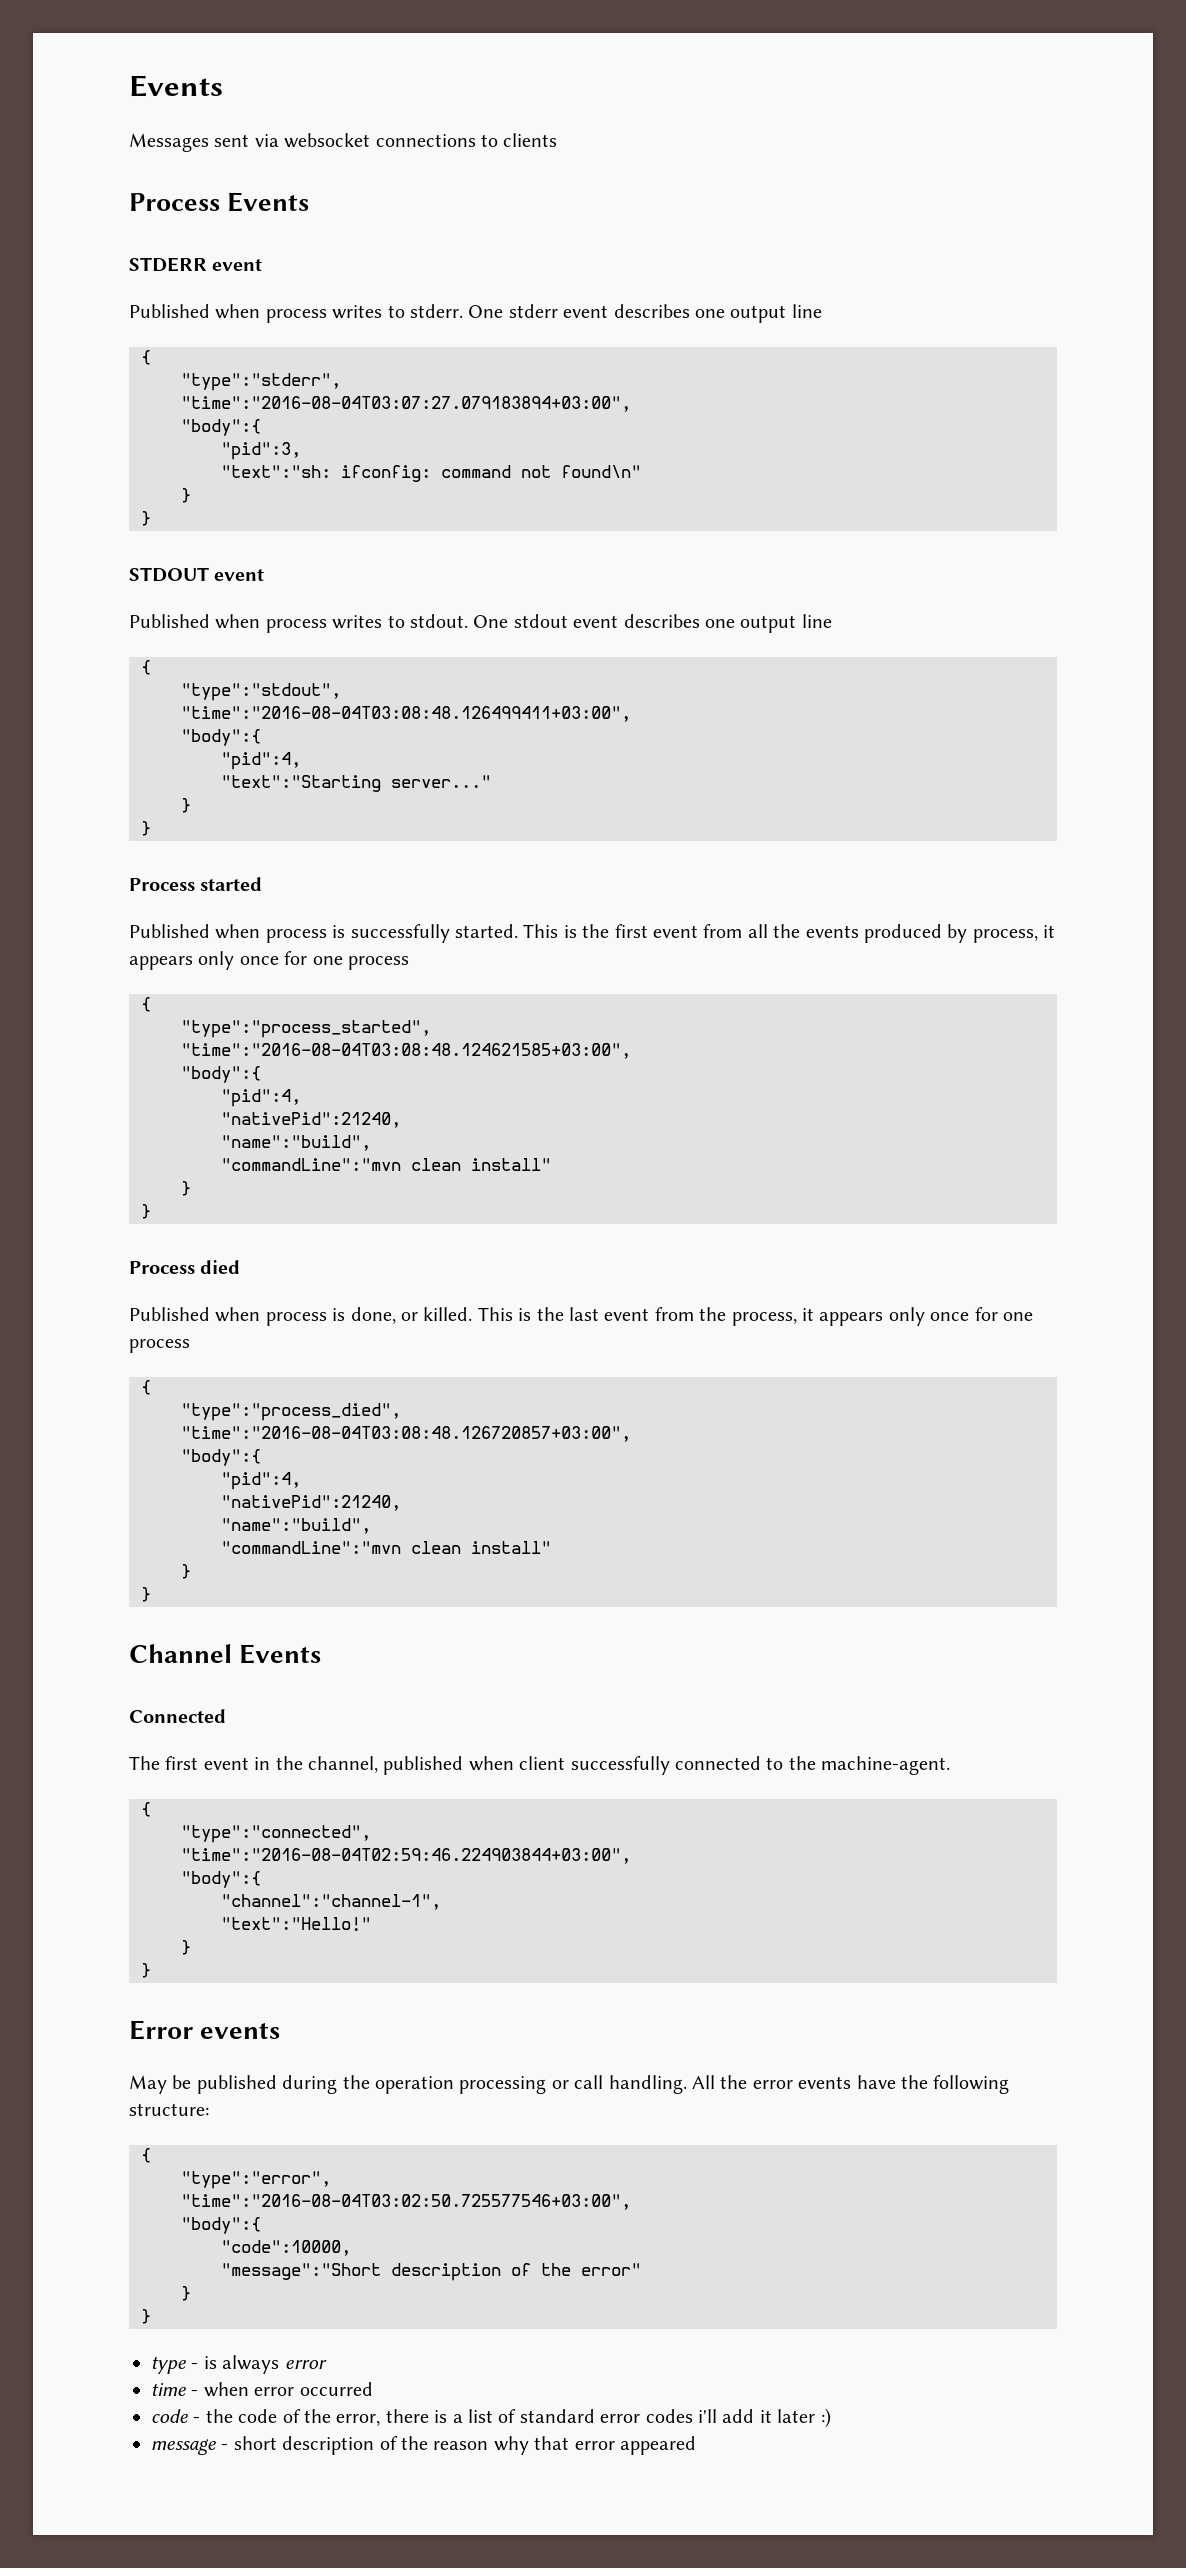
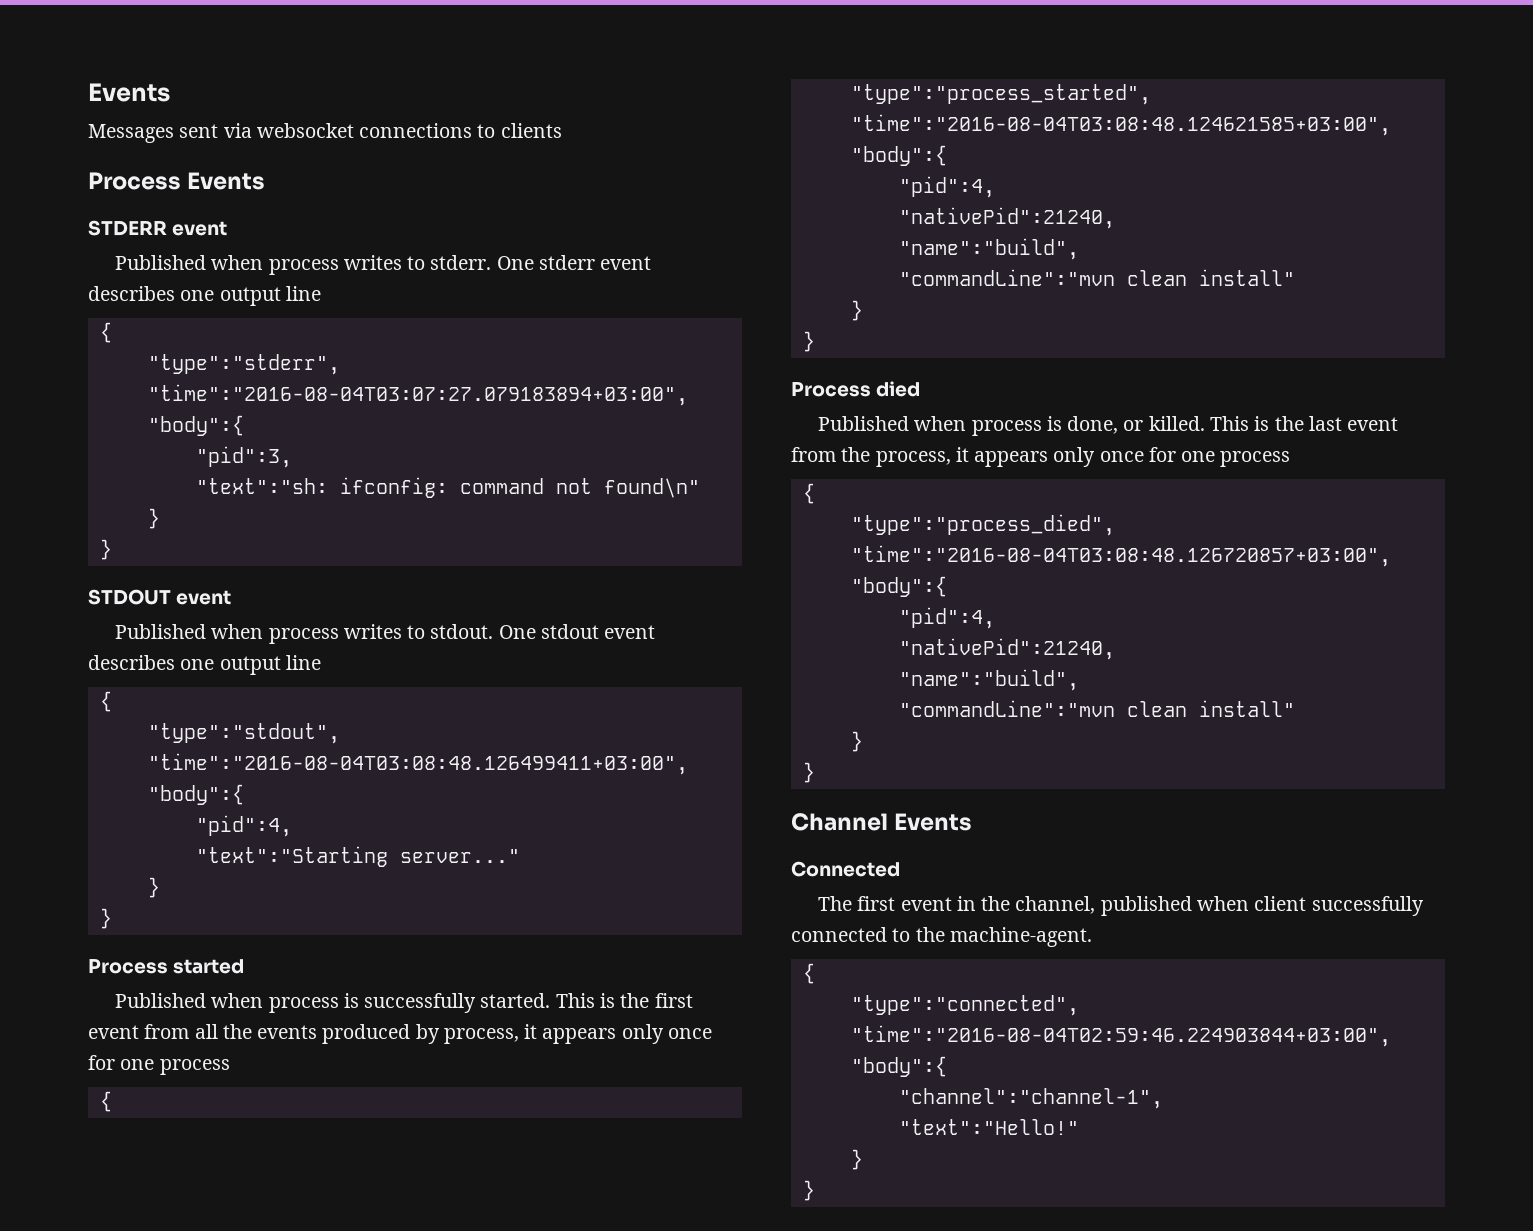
- Error events
- May be published during the operation processing or call handling. All the error events have the following structure:
- {
- "type":"error",
- "time":"2016-08-04T03:02:50.725577546+03:00",
- "body":{
- "code":10000,
- "message":"Short description of the error"
- }
- }
- type - is always error
- time - when error occurred
- code - the code of the error, there is a list of standard error codes i'll add it later :)
- message - short description of the reason why that error appeared

